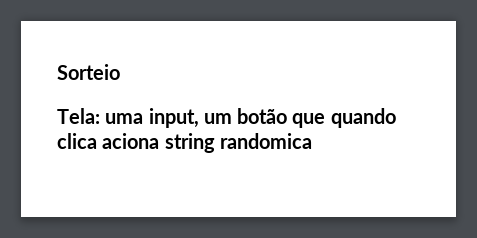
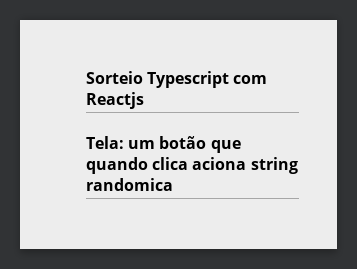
- Sorteio
+ Sorteio Typescript com Reactjs
- Tela: uma input, um botão que quando clica aciona string randomica
+ Tela: um botão que quando clica aciona string randomica

